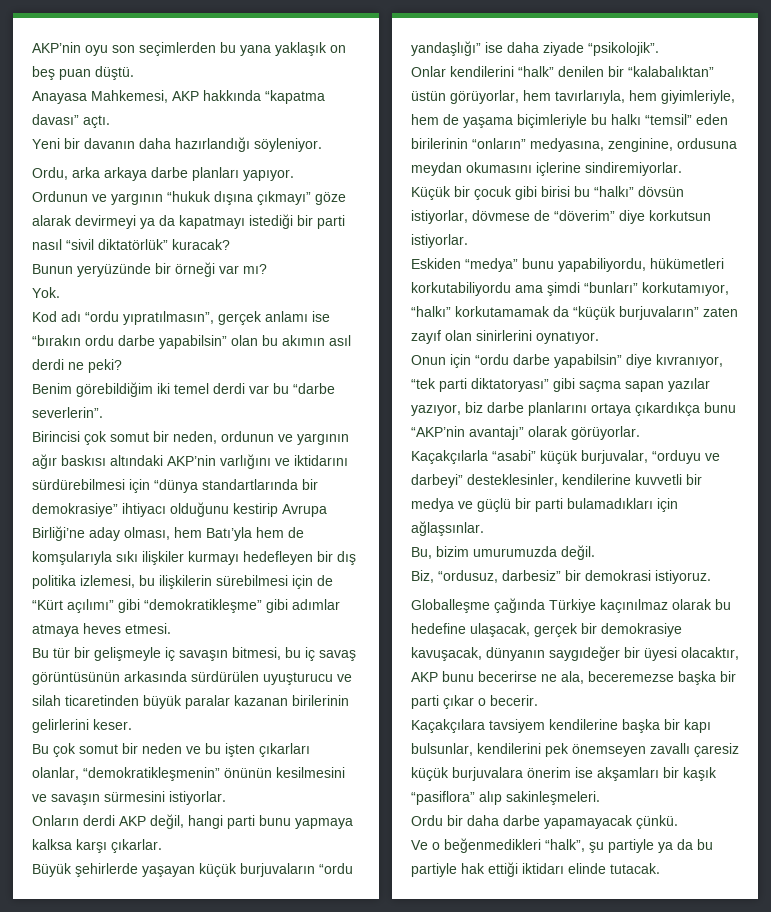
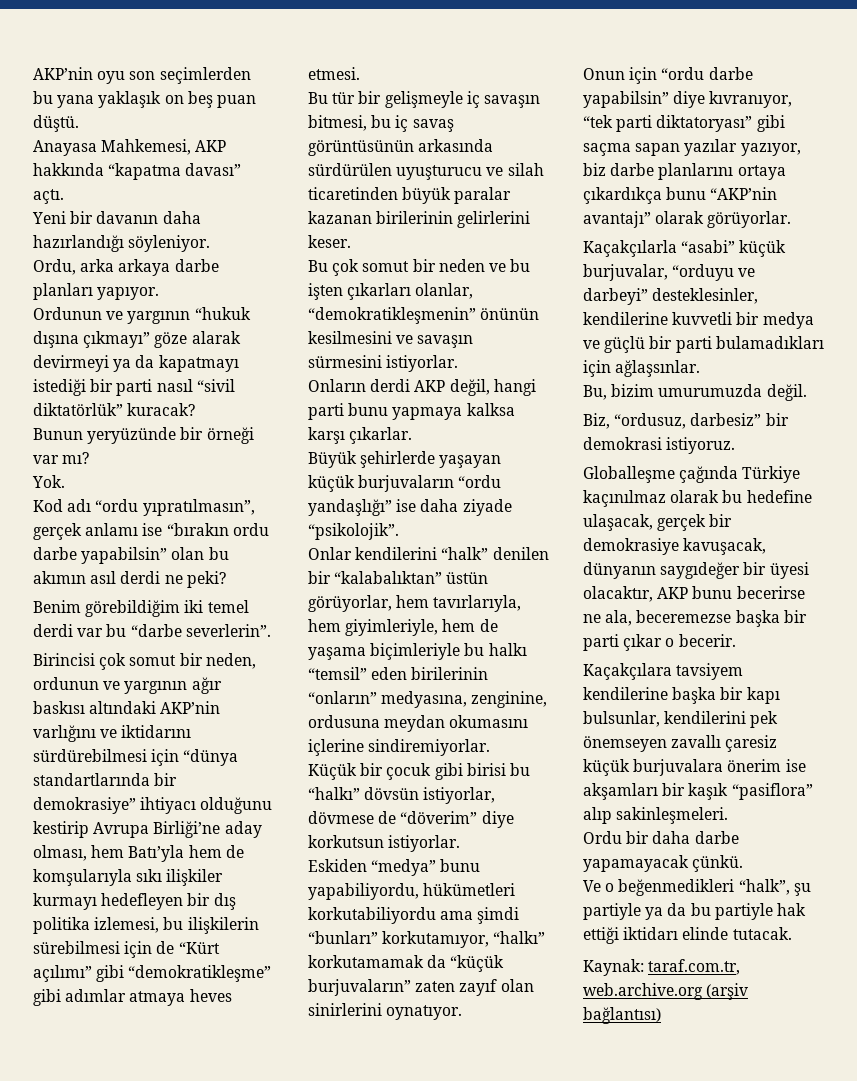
+ Kaynak: taraf.com.tr, web.archive.org (arşiv bağlantısı)

